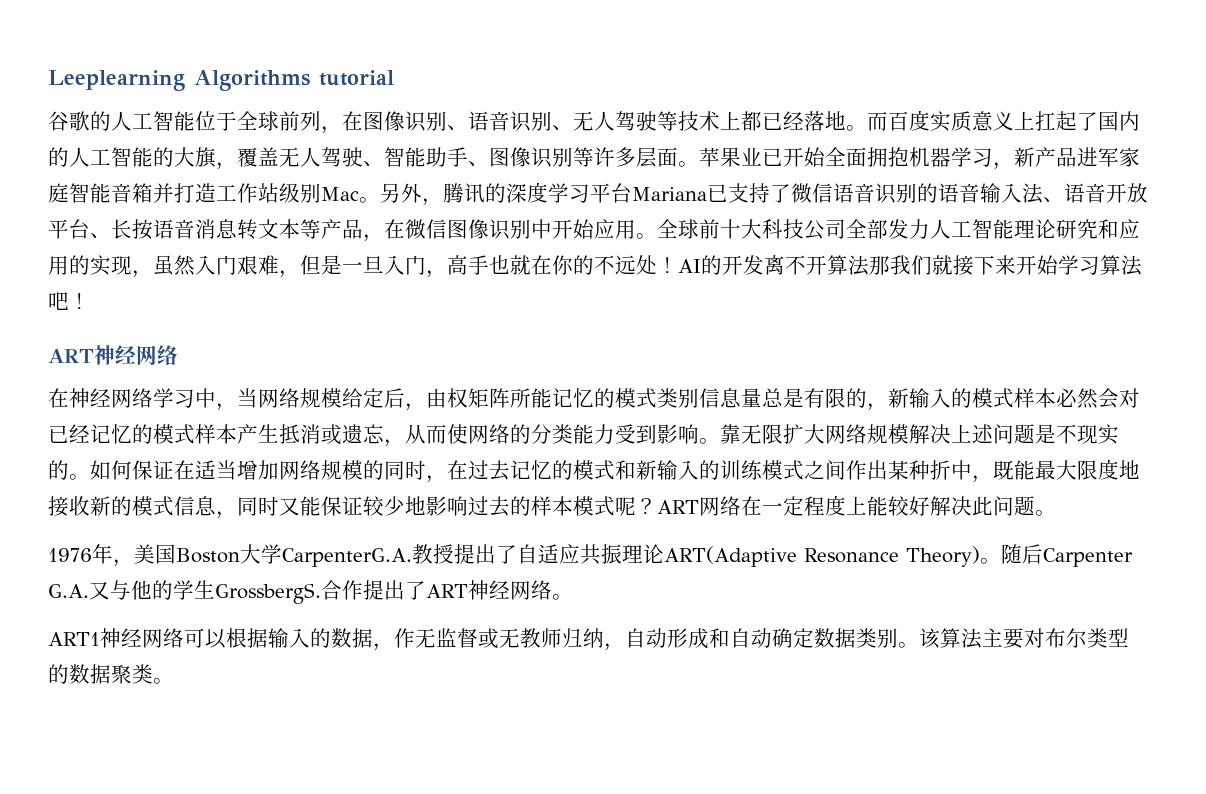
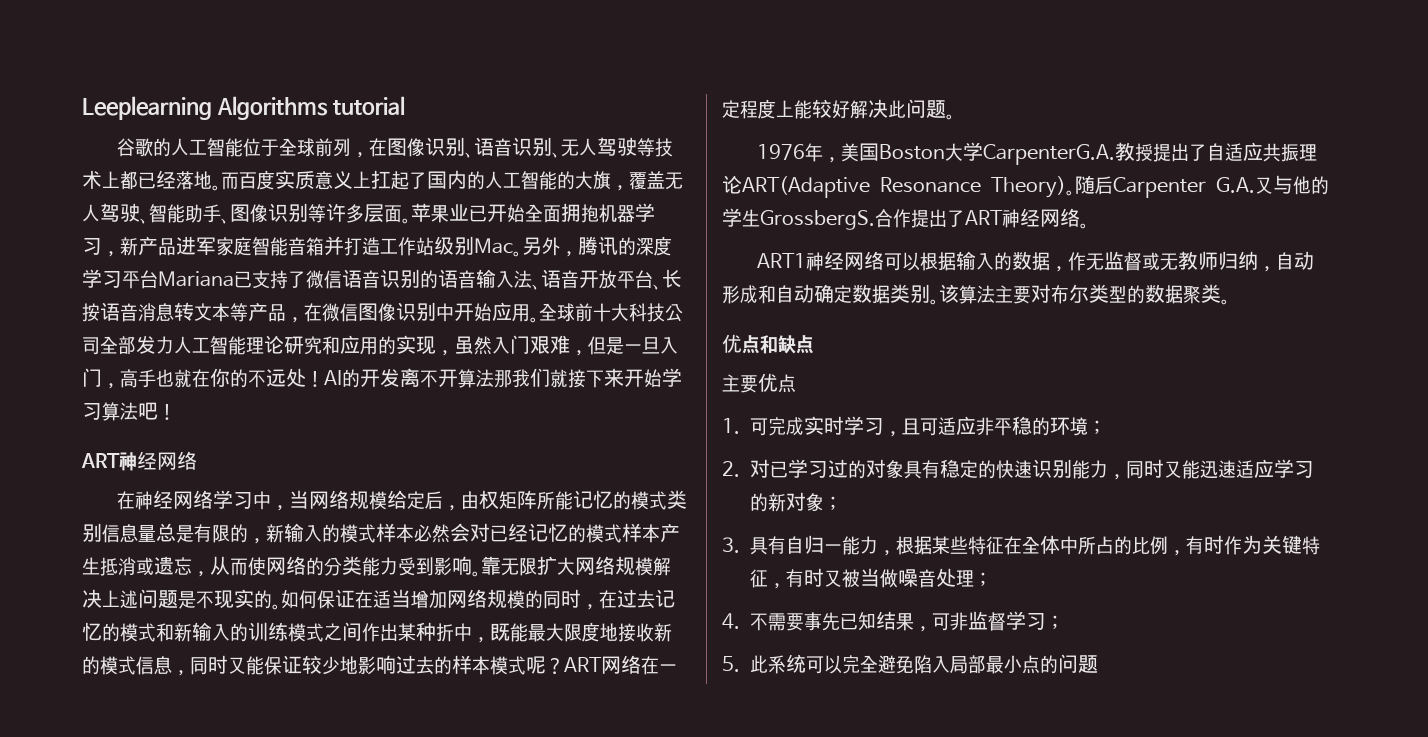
+ 优点和缺点
+ 主要优点
+ 1.可完成实时学习，且可适应非平稳的环境；
+ 2.对已学习过的对象具有稳定的快速识别能力，同时又能迅速适应学习的新对象；
+ 3.具有自归一能力，根据某些特征在全体中所占的比例，有时作为关键特征，有时又被当做噪音处理；
+ 4.不需要事先已知结果，可非监督学习；
+ 5.此系统可以完全避免陷入局部最小点的问题

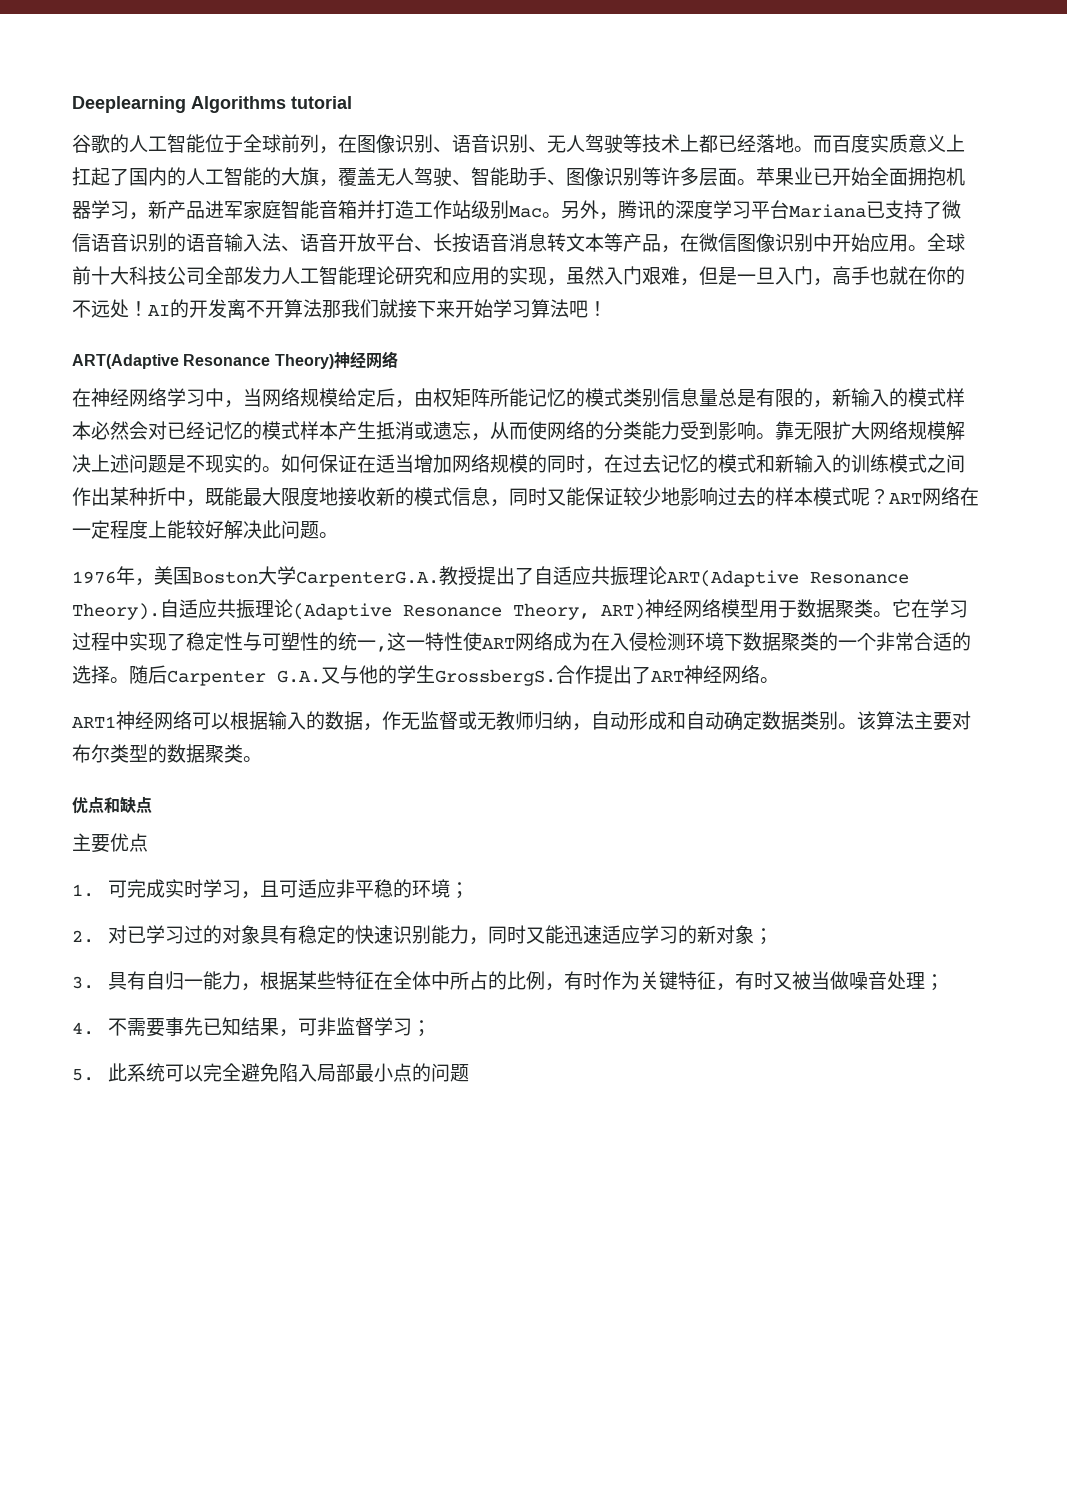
- Leeplearning Algorithms tutorial
+ Deeplearning Algorithms tutorial
  AI的开发离不开算法那我们就接下来开始学习算法吧！
- ART神经网络
+ ART(Adaptive Resonance Theory)神经网络
- 1976年，美国Boston大学CarpenterG.A.教授提出了自适应共振理论ART(Adaptive Resonance Theory)。
+ 1976年，美国Boston大学CarpenterG.A.教授提出了自适应共振理论ART(Adaptive Resonance Theory).自适应共振理论(Adaptive Resonance Theory, ART)神经网络模型用于数据聚类。它在学习过程中实现了稳定性与可塑性的统一,这一特性使ART网络成为在入侵检测环境下数据聚类的一个非常合适的选择。

